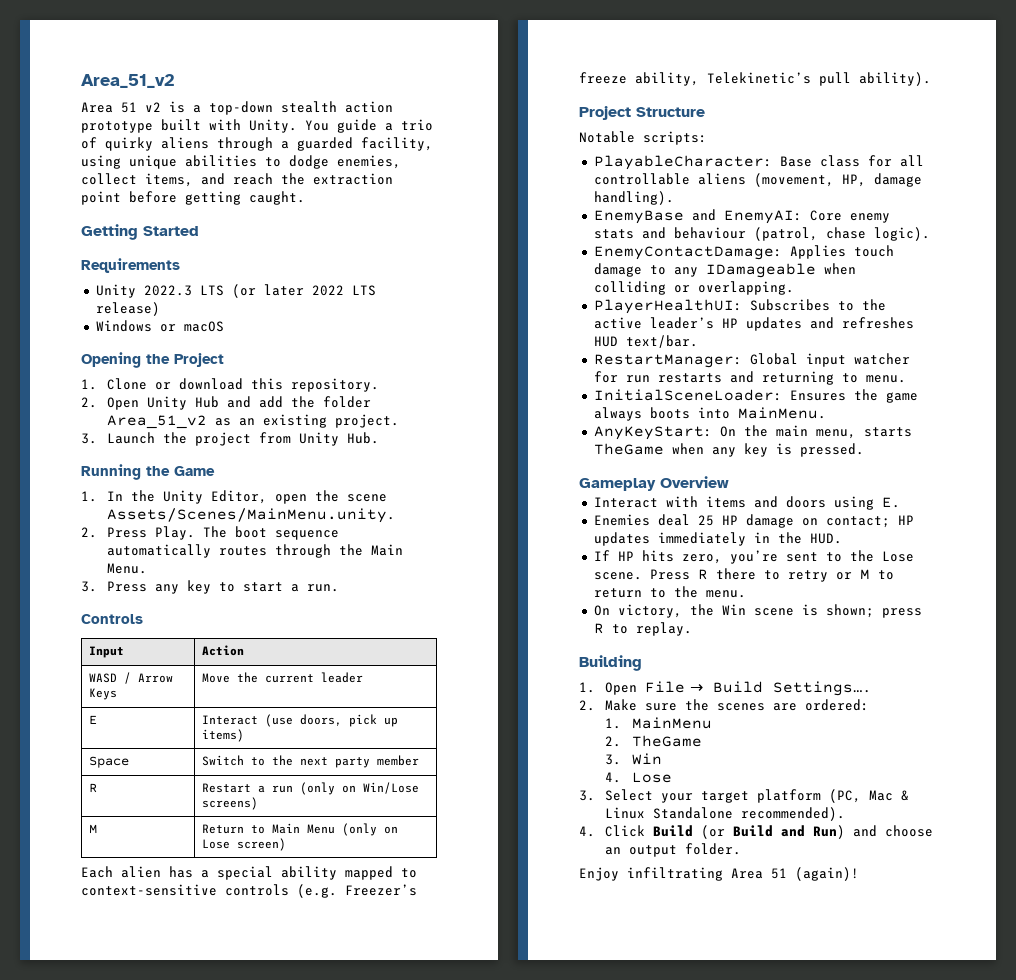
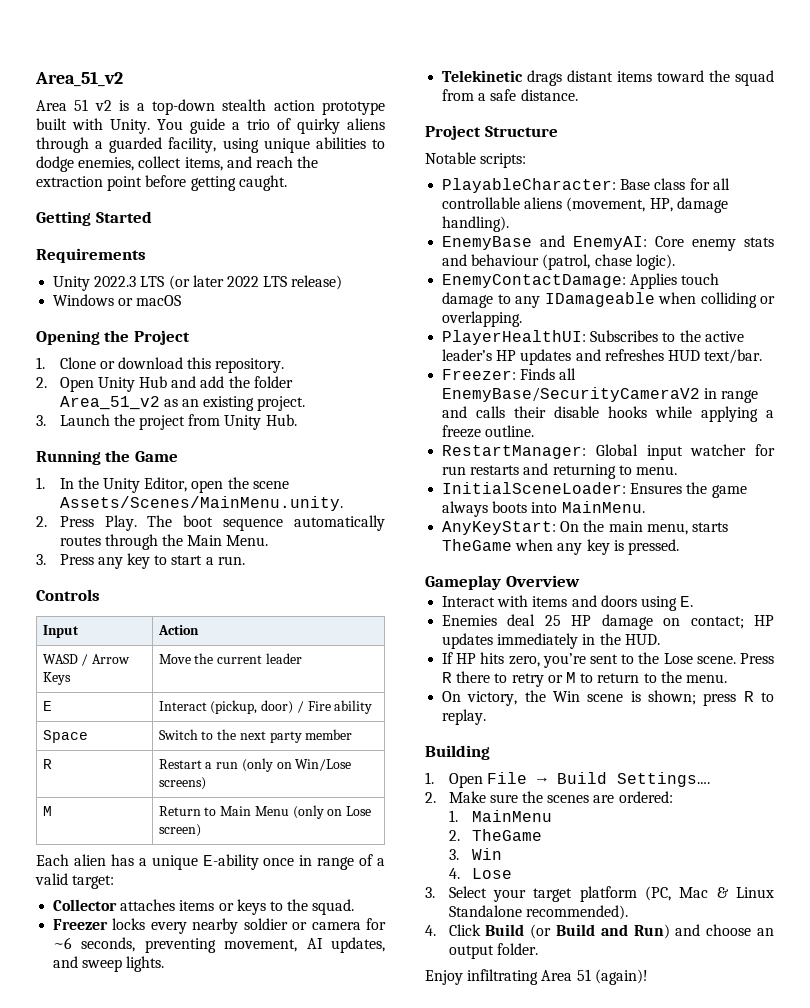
- E | Interact (use doors, pick up items)
+ E | Interact (pickup, door) / Fire ability
- Each alien has a special ability mapped to context-sensitive controls (e.g. Freezer’s freeze ability, Telekinetic’s pull ability).
+ Each alien has a unique E-ability once in range of a valid target:
+ Collector attaches items or keys to the squad.
+ Freezer locks every nearby soldier or camera for ~6 seconds, preventing movement, AI updates, and sweep lights.
+ Telekinetic drags distant items toward the squad from a safe distance.
+ Freezer: Finds all EnemyBase/SecurityCameraV2 in range and calls their disable hooks while applying a freeze outline.

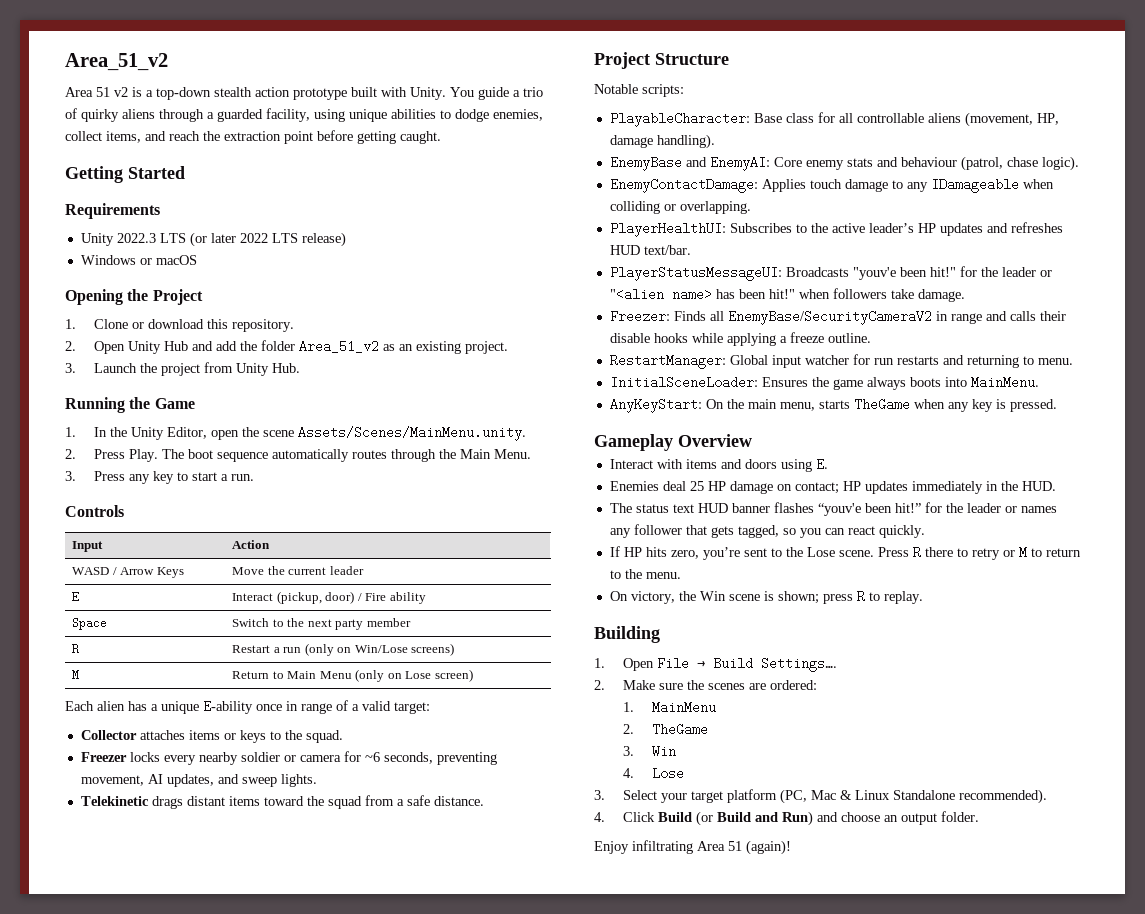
+ PlayerStatusMessageUI: Broadcasts "youv'e been hit!" for the leader or "<alien name> has been hit!" when followers take damage.
+ The status text HUD banner flashes “youv'e been hit!” for the leader or names any follower that gets tagged, so you can react quickly.

